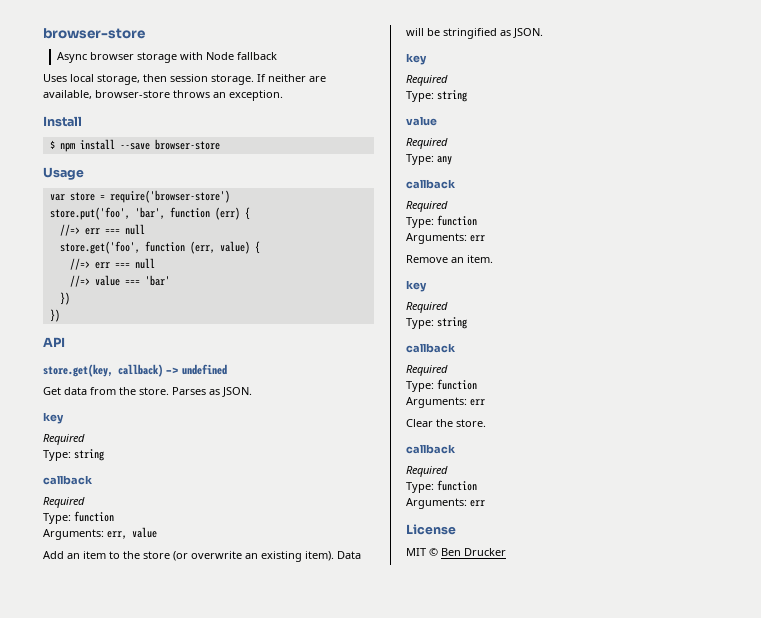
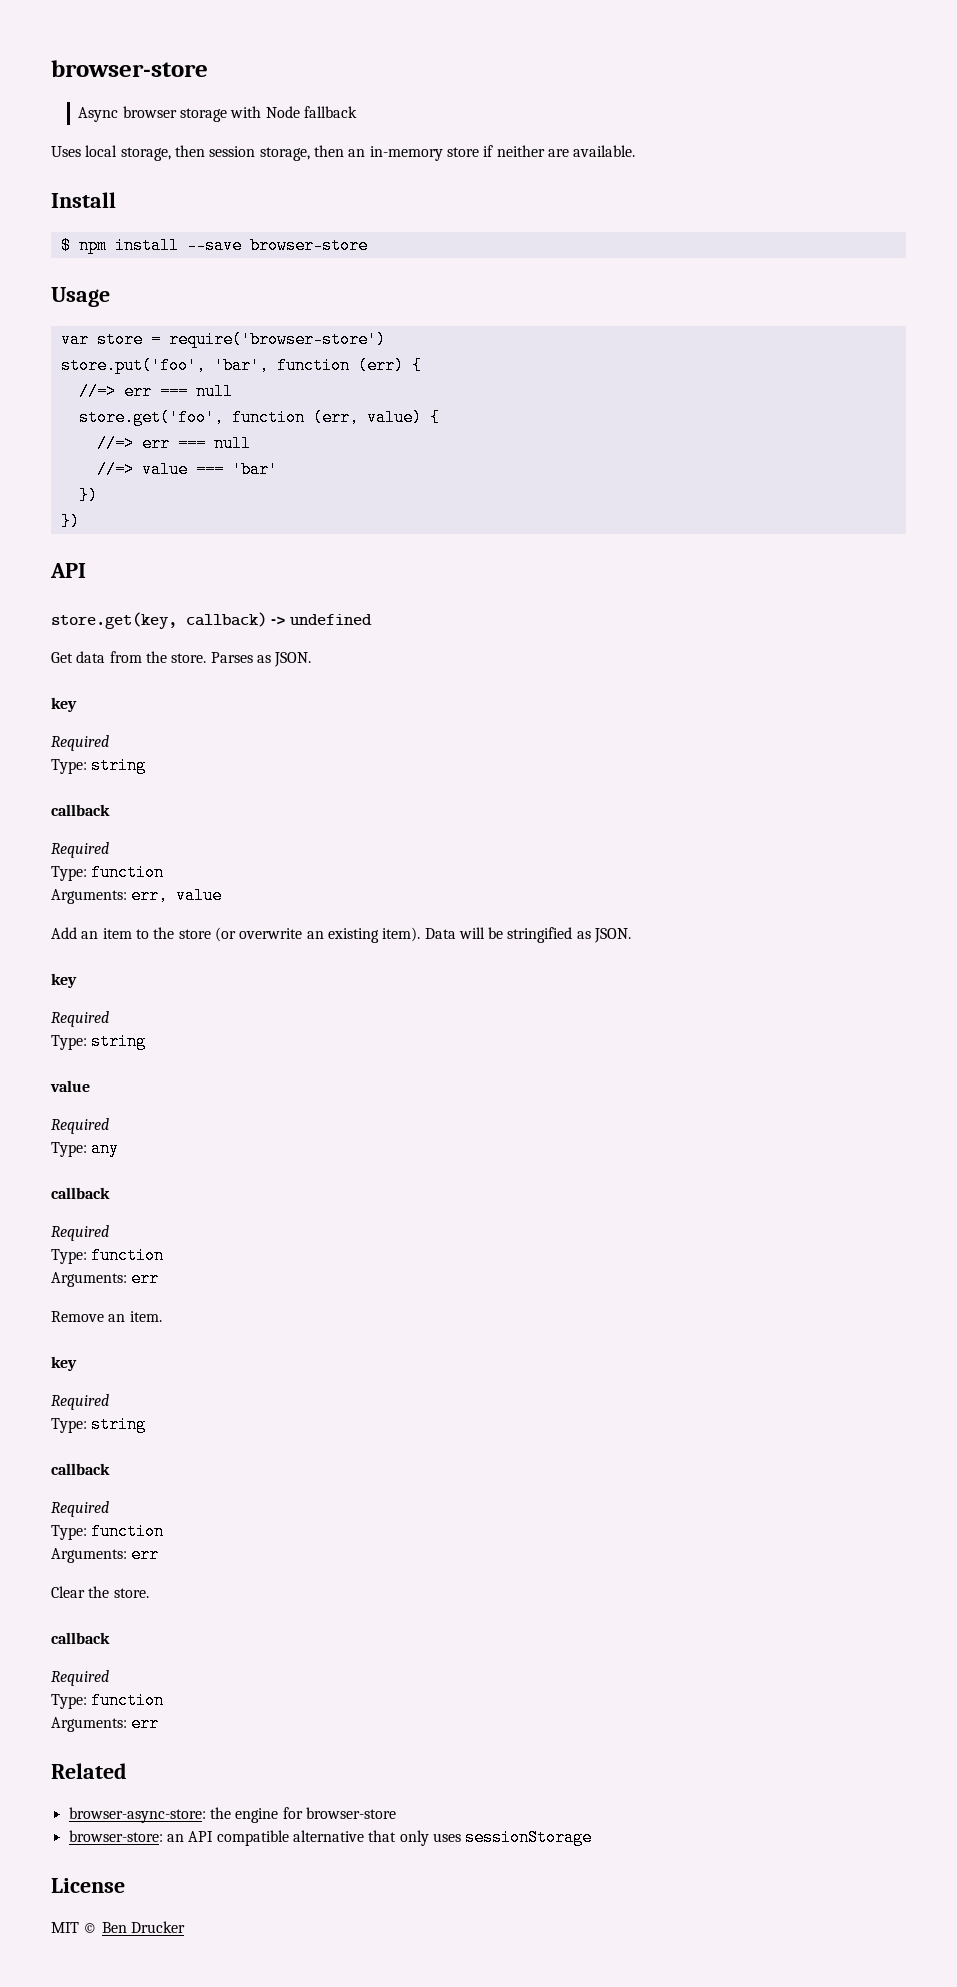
- Uses local storage, then session storage. If neither are available, browser-store throws an exception.
+ Uses local storage, then session storage, then an in-memory store if neither are available.
+ Related
+ browser-async-store: the engine for browser-store
+ browser-store: an API compatible alternative that only uses sessionStorage

